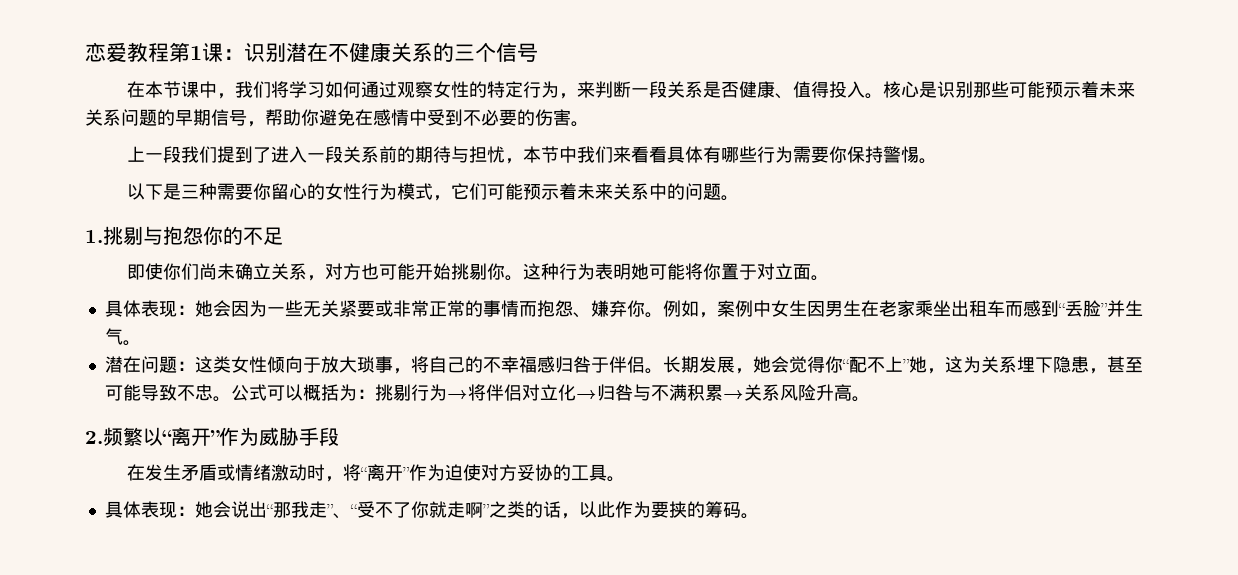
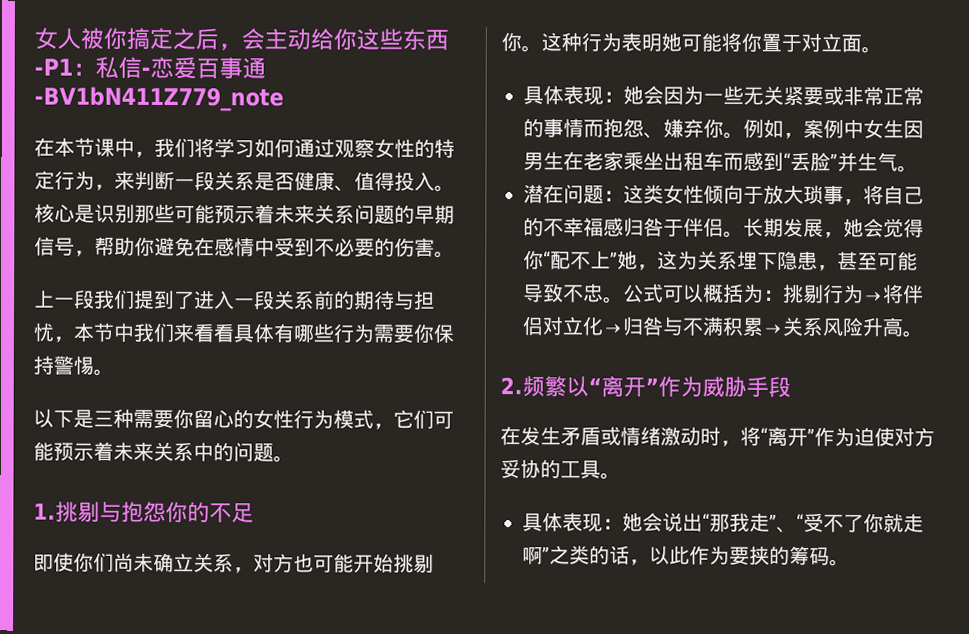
- 恋爱教程第1课：识别潜在不健康关系的三个信号
+ 女人被你搞定之后，会主动给你这些东西-P1：私信-恋爱百事通-BV1bN411Z779_note

